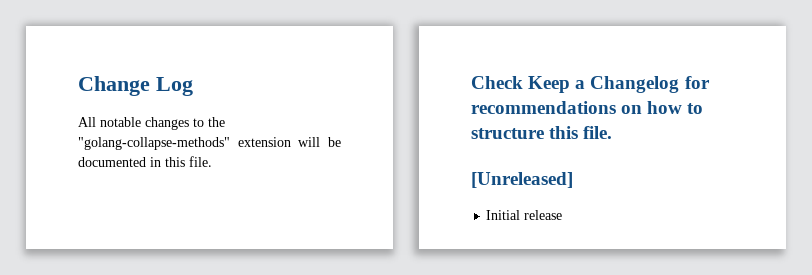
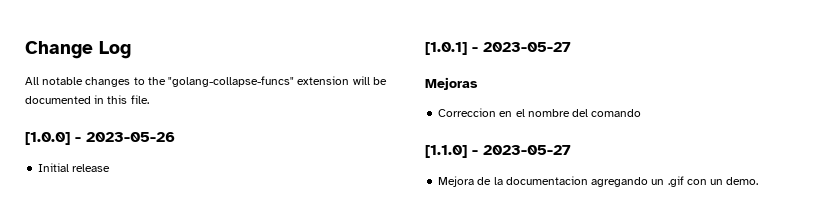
- All notable changes to the "golang-collapse-methods" extension will be documented in this file.
+ All notable changes to the "golang-collapse-funcs" extension will be documented in this file.
- Check Keep a Changelog for recommendations on how to structure this file.
- [Unreleased]
+ [1.0.0] - 2023-05-26
  Initial release
+ [1.0.1] - 2023-05-27
+ Mejoras
+ Correccion en el nombre del comando
+ [1.1.0] - 2023-05-27
+ Mejora de la documentacion agregando un .gif con un demo.

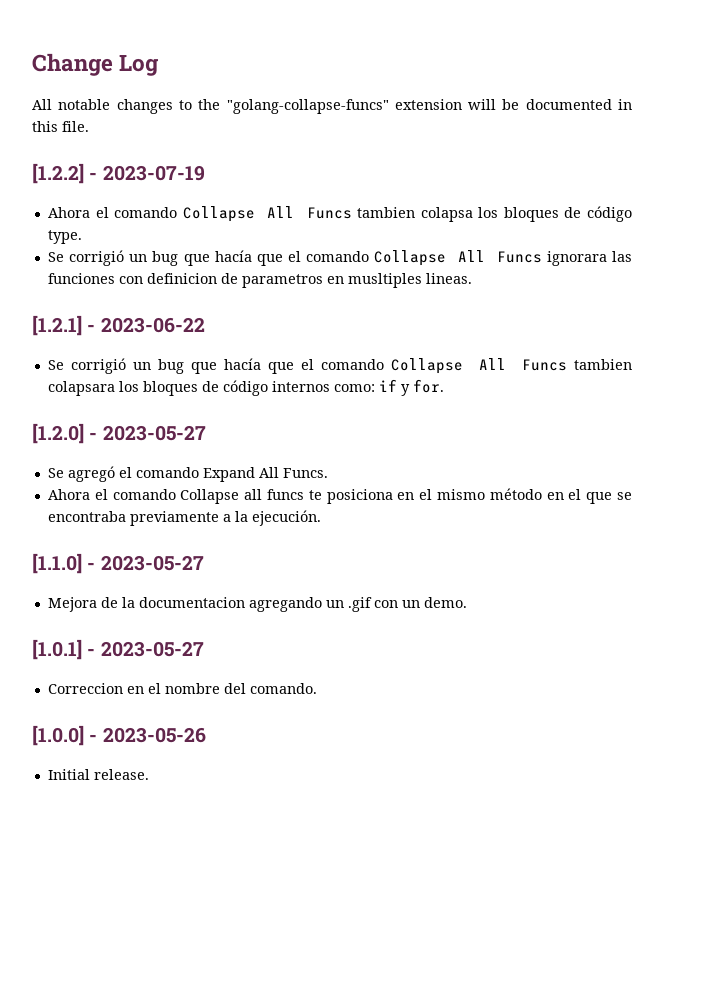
- [1.0.0] - 2023-05-26
- Initial release
- [1.0.1] - 2023-05-27
- Mejoras
- Correccion en el nombre del comando
+ [1.2.2] - 2023-07-19
+ Ahora el comando Collapse All Funcs tambien colapsa los bloques de código type.
+ Se corrigió un bug que hacía que el comando Collapse All Funcs ignorara las funciones con definicion de parametros en musltiples lineas.
+ [1.2.1] - 2023-06-22
+ Se corrigió un bug que hacía que el comando Collapse All Funcs tambien colapsara los bloques de código internos como: if y for.
+ [1.2.0] - 2023-05-27
+ Se agregó el comando Expand All Funcs.
+ Ahora el comando Collapse all funcs te posiciona en el mismo método en el que se encontraba previamente a la ejecución.
+ [1.0.1] - 2023-05-27
+ Correccion en el nombre del comando.
+ [1.0.0] - 2023-05-26
+ Initial release.

